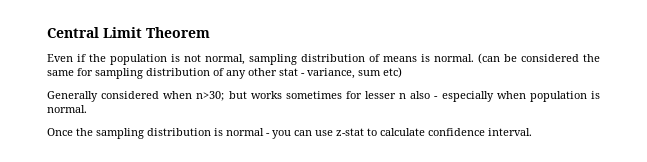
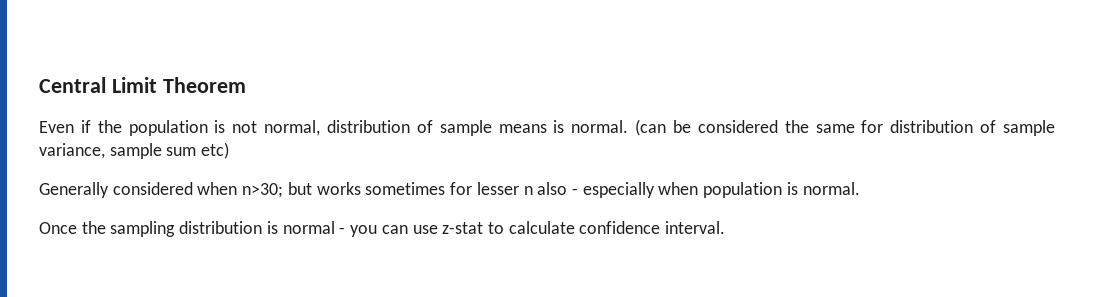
- Even if the population is not normal, sampling distribution of means is normal.
+ Even if the population is not normal, distribution of sample means is normal.
- (can be considered the same for sampling distribution of any other stat - variance, sum etc)
+ (can be considered the same for distribution of sample variance, sample sum etc)

